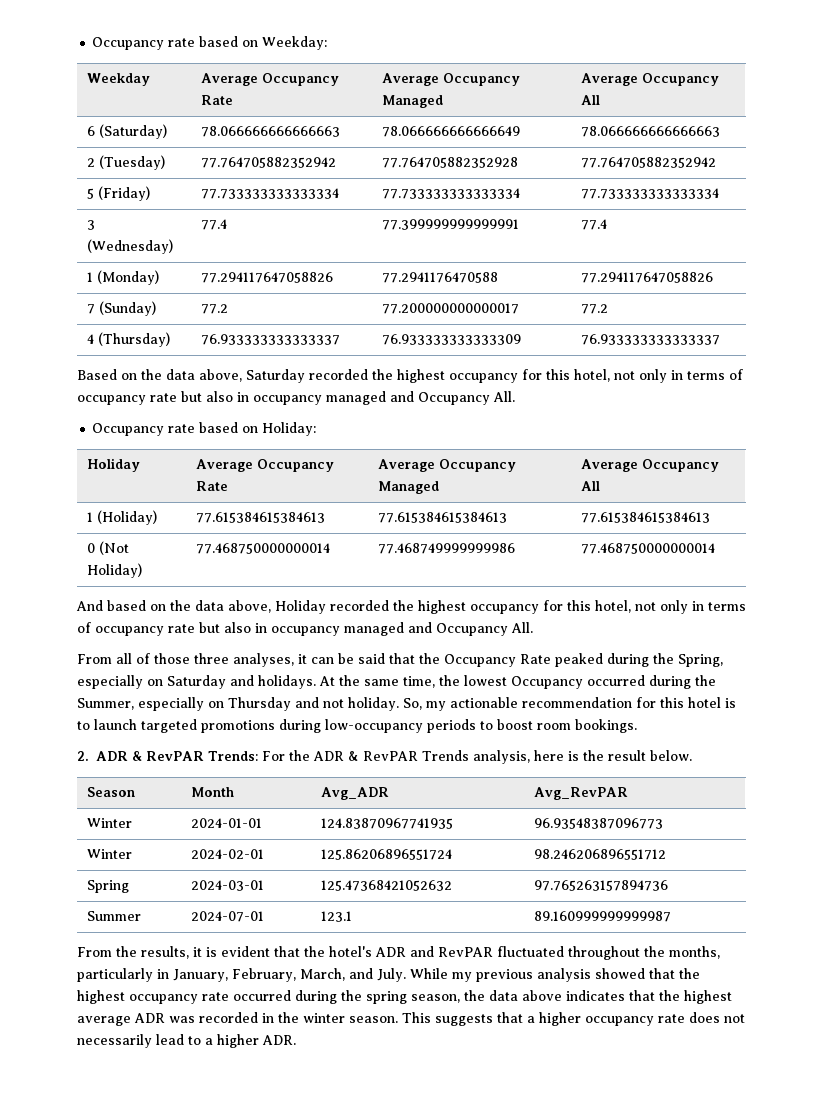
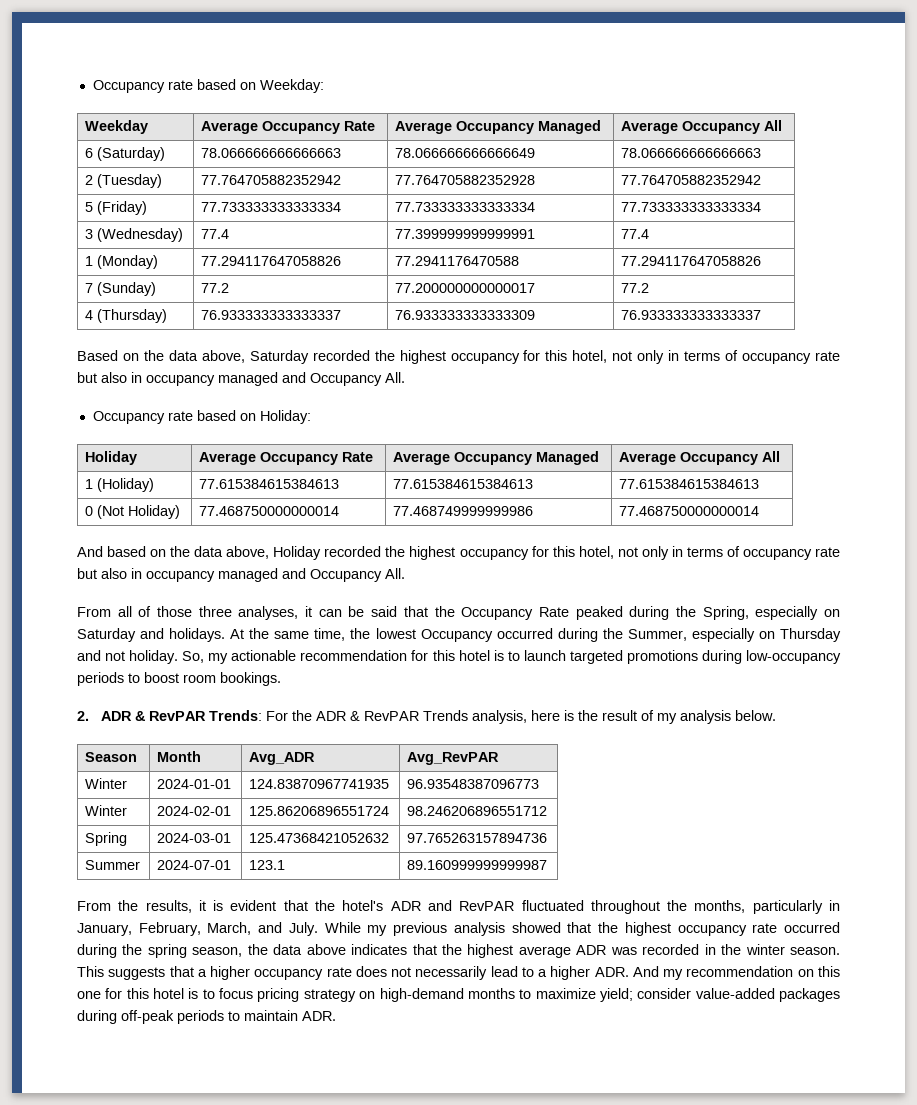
- 2. ADR & RevPAR Trends: For the ADR & RevPAR Trends analysis, here is the result below.
+ 2. ADR & RevPAR Trends: For the ADR & RevPAR Trends analysis, here is the result of my analysis below.
- This suggests that a higher occupancy rate does not necessarily lead to a higher ADR.
+ This suggests that a higher occupancy rate does not necessarily lead to a higher ADR. And my recommendation on this one for this hotel is to focus pricing strategy on high-demand months to maximize yield; consider value-added packages during off-peak periods to maintain ADR.

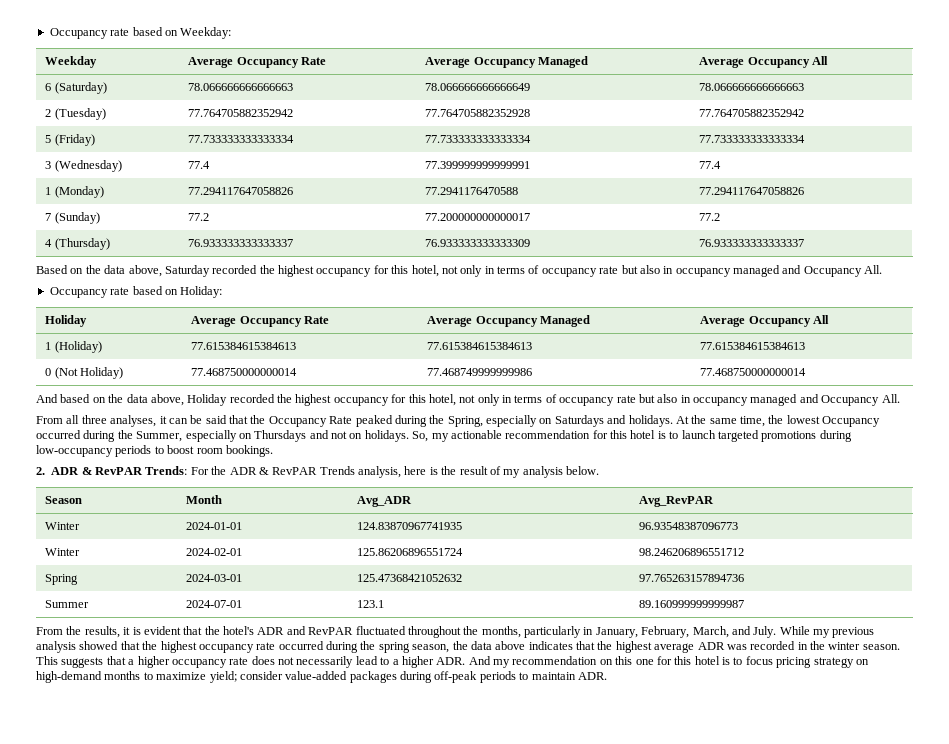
- From all of those three analyses, it can be said that the Occupancy Rate peaked during the Spring, especially on Saturday and holidays.
+ From all three analyses, it can be said that the Occupancy Rate peaked during the Spring, especially on Saturdays and holidays.
- At the same time, the lowest Occupancy occurred during the Summer, especially on Thursday and not holiday.
+ At the same time, the lowest Occupancy occurred during the Summer, especially on Thursdays and not on holidays.

